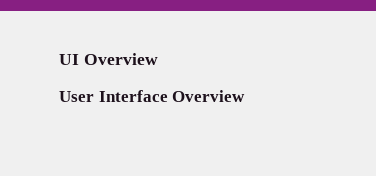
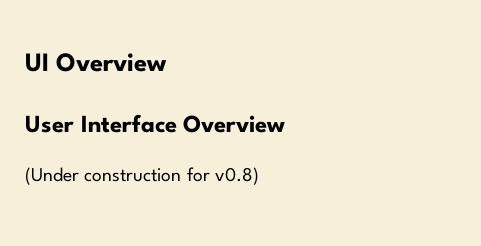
+ (Under construction for v0.8)

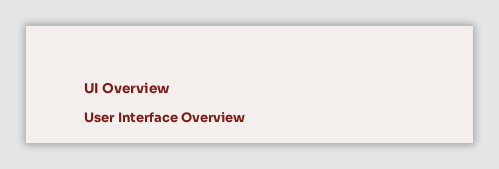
- (Under construction for v0.8)

